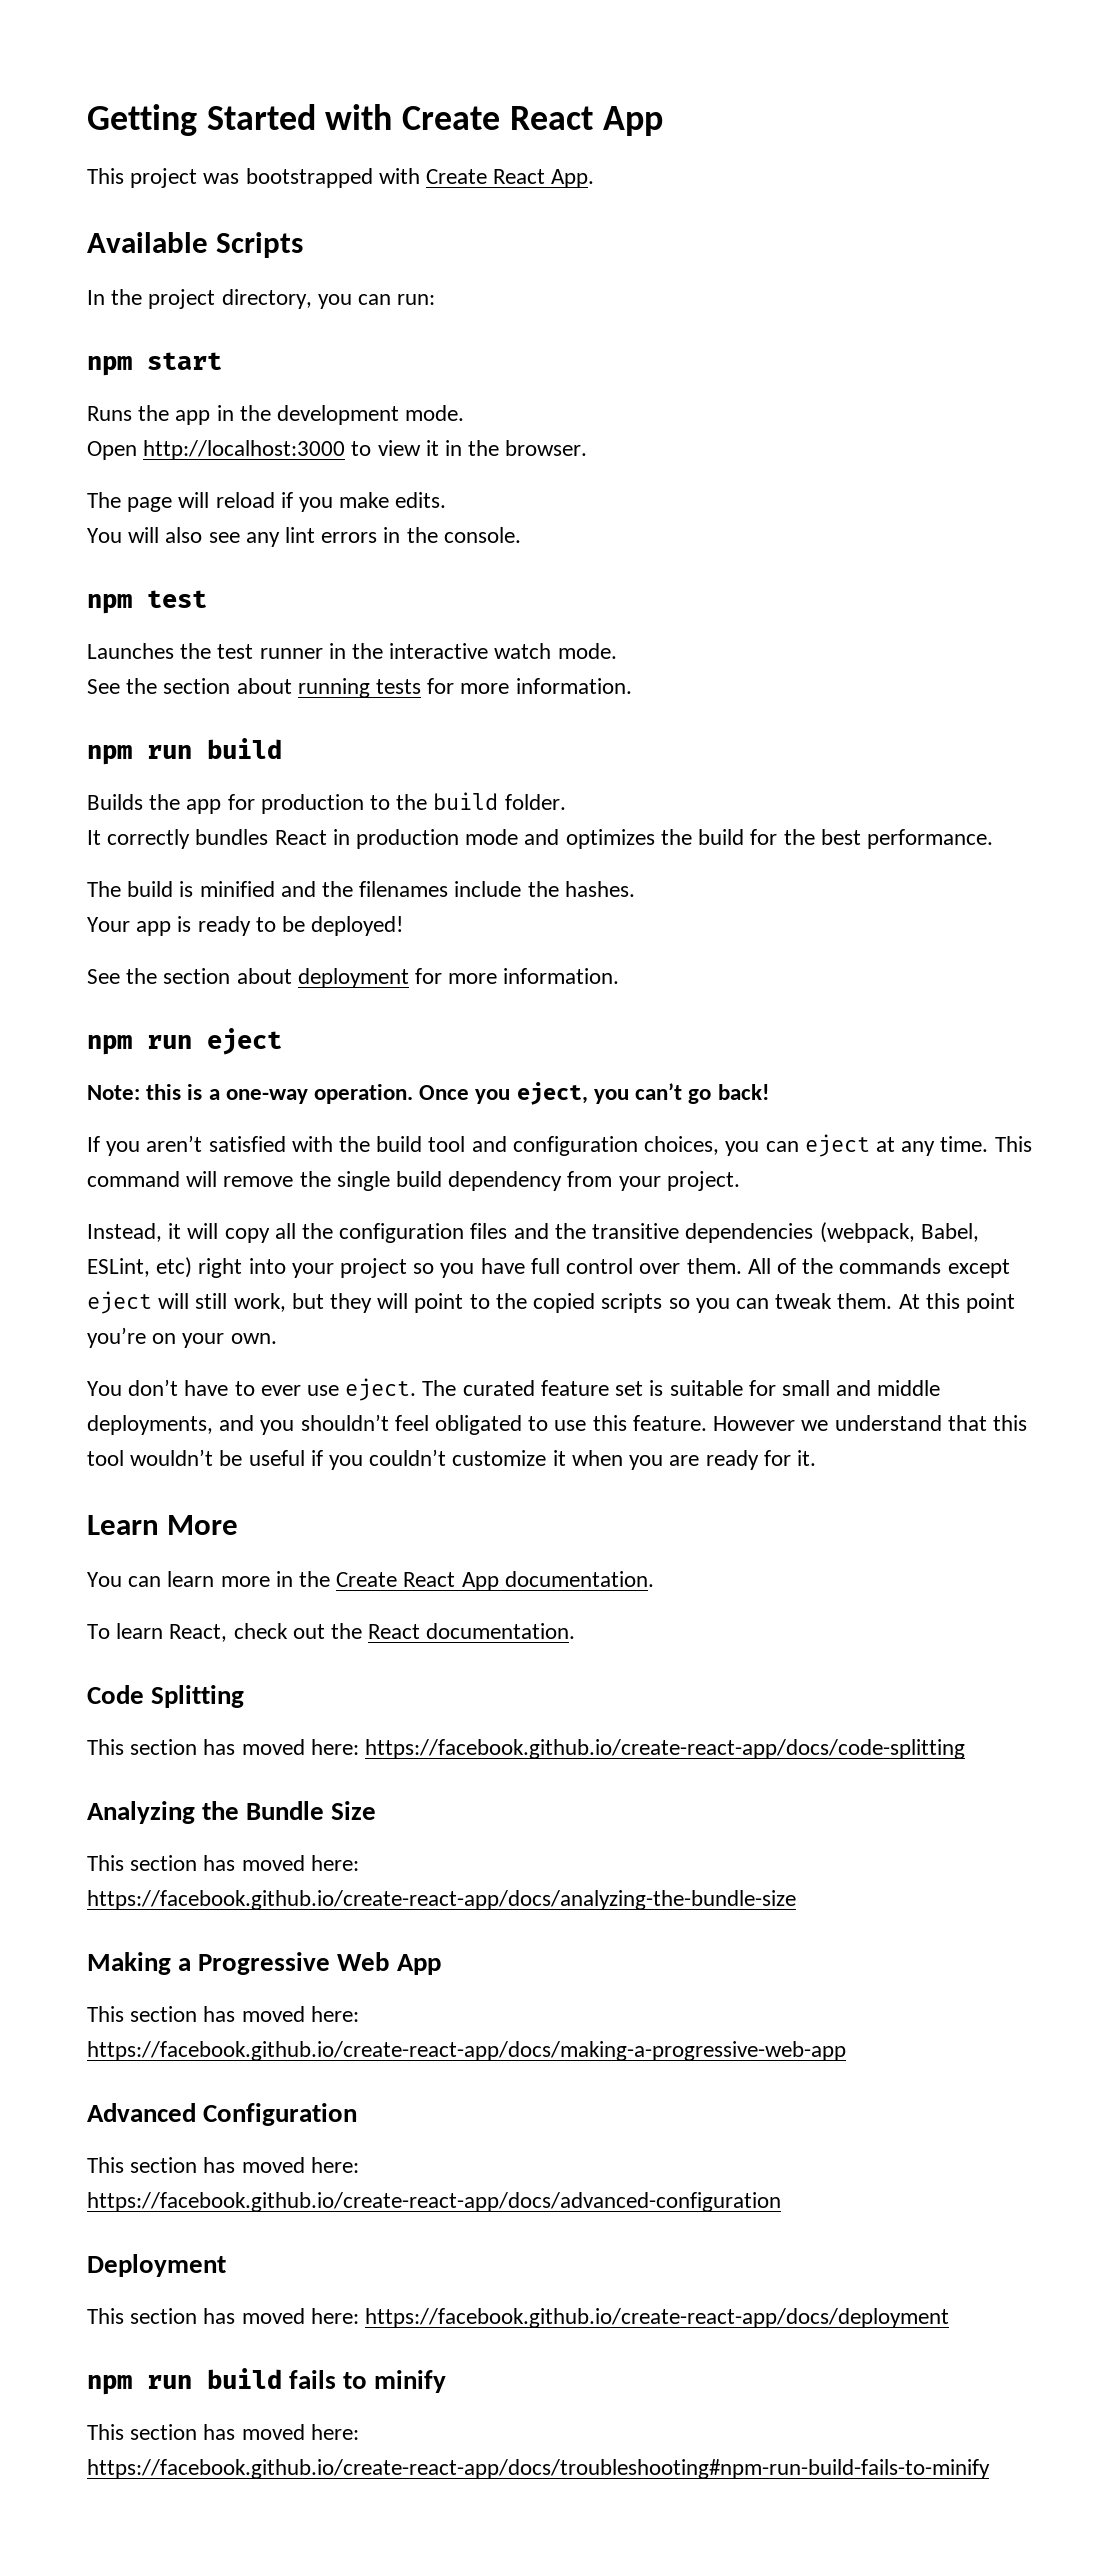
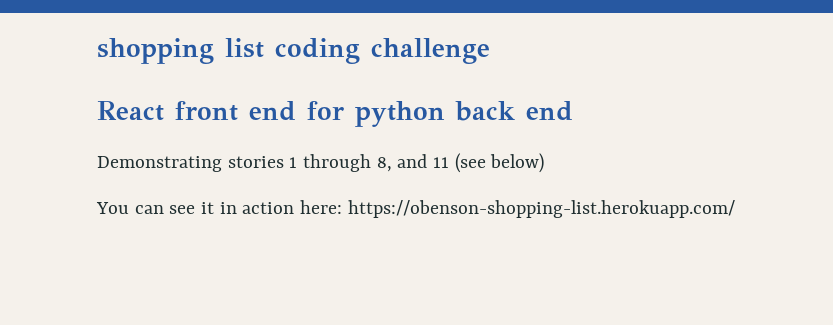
- Getting Started with Create React App
- This project was bootstrapped with Create React App.
- Available Scripts
- In the project directory, you can run:
- npm start
- Runs the app in the development mode.
- Open http://localhost:3000 to view it in the browser.
- The page will reload if you make edits.
- You will also see any lint errors in the console.
- npm test
- Launches the test runner in the interactive watch mode.
- See the section about running tests for more information.
- npm run build
- Builds the app for production to the build folder.
- It correctly bundles React in production mode and optimizes the build for the best performance.
- The build is minified and the filenames include the hashes.
- Your app is ready to be deployed!
- See the section about deployment for more information.
- npm run eject
- Note: this is a one-way operation. Once you eject, you can’t go back!
- If you aren’t satisfied with the build tool and configuration choices, you can eject at any time. This command will remove the single build dependency from your project.
- Instead, it will copy all the configuration files and the transitive dependencies (webpack, Babel, ESLint, etc) right into your project so you have full control over them. All of the commands except eject will still work, but they will point to the copied scripts so you can tweak them. At this point you’re on your own.
- You don’t have to ever use eject. The curated feature set is suitable for small and middle deployments, and you shouldn’t feel obligated to use this feature. However we understand that this tool wouldn’t be useful if you couldn’t customize it when you are ready for it.
- Learn More
- You can learn more in the Create React App documentation.
- To learn React, check out the React documentation.
- Code Splitting
- This section has moved here: https://facebook.github.io/create-react-app/docs/code-splitting
- Analyzing the Bundle Size
- This section has moved here: https://facebook.github.io/create-react-app/docs/analyzing-the-bundle-size
- Making a Progressive Web App
- This section has moved here: https://facebook.github.io/create-react-app/docs/making-a-progressive-web-app
- Advanced Configuration
- This section has moved here: https://facebook.github.io/create-react-app/docs/advanced-configuration
- Deployment
- This section has moved here: https://facebook.github.io/create-react-app/docs/deployment
- npm run build fails to minify
- This section has moved here: https://facebook.github.io/create-react-app/docs/troubleshooting#npm-run-build-fails-to-minify
+ shopping list coding challenge
+ React front end for python back end
+ Demonstrating stories 1 through 8, and 11 (see below)
+ You can see it in action here: https://obenson-shopping-list.herokuapp.com/

